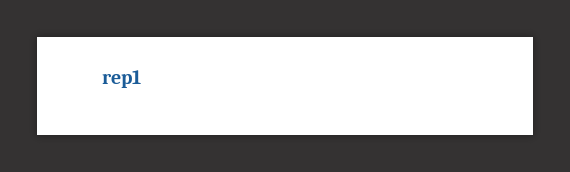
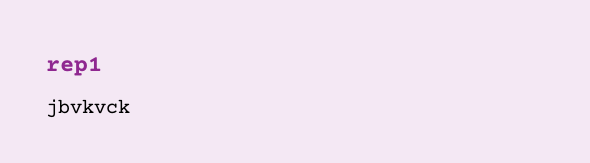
+ jbvkvck

